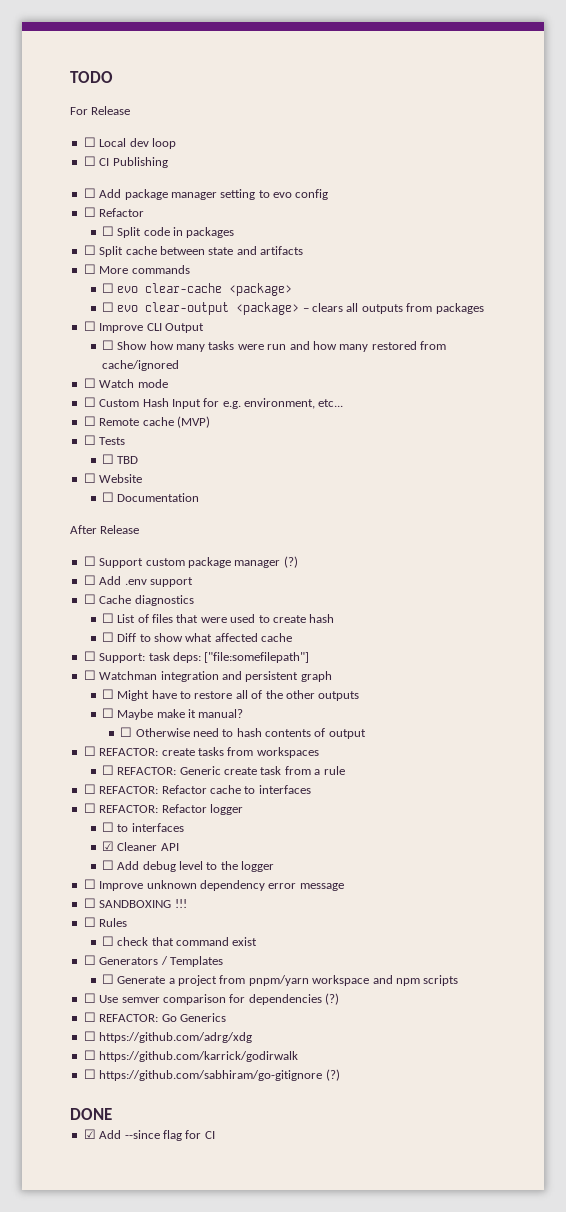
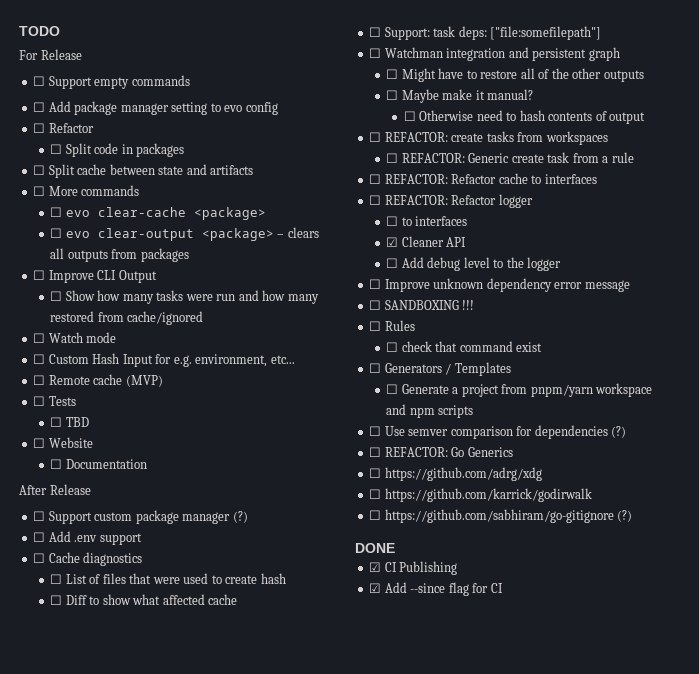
- ☐ Local dev loop
- ☐ CI Publishing
+ ☐ Support empty commands
+ ☑ CI Publishing

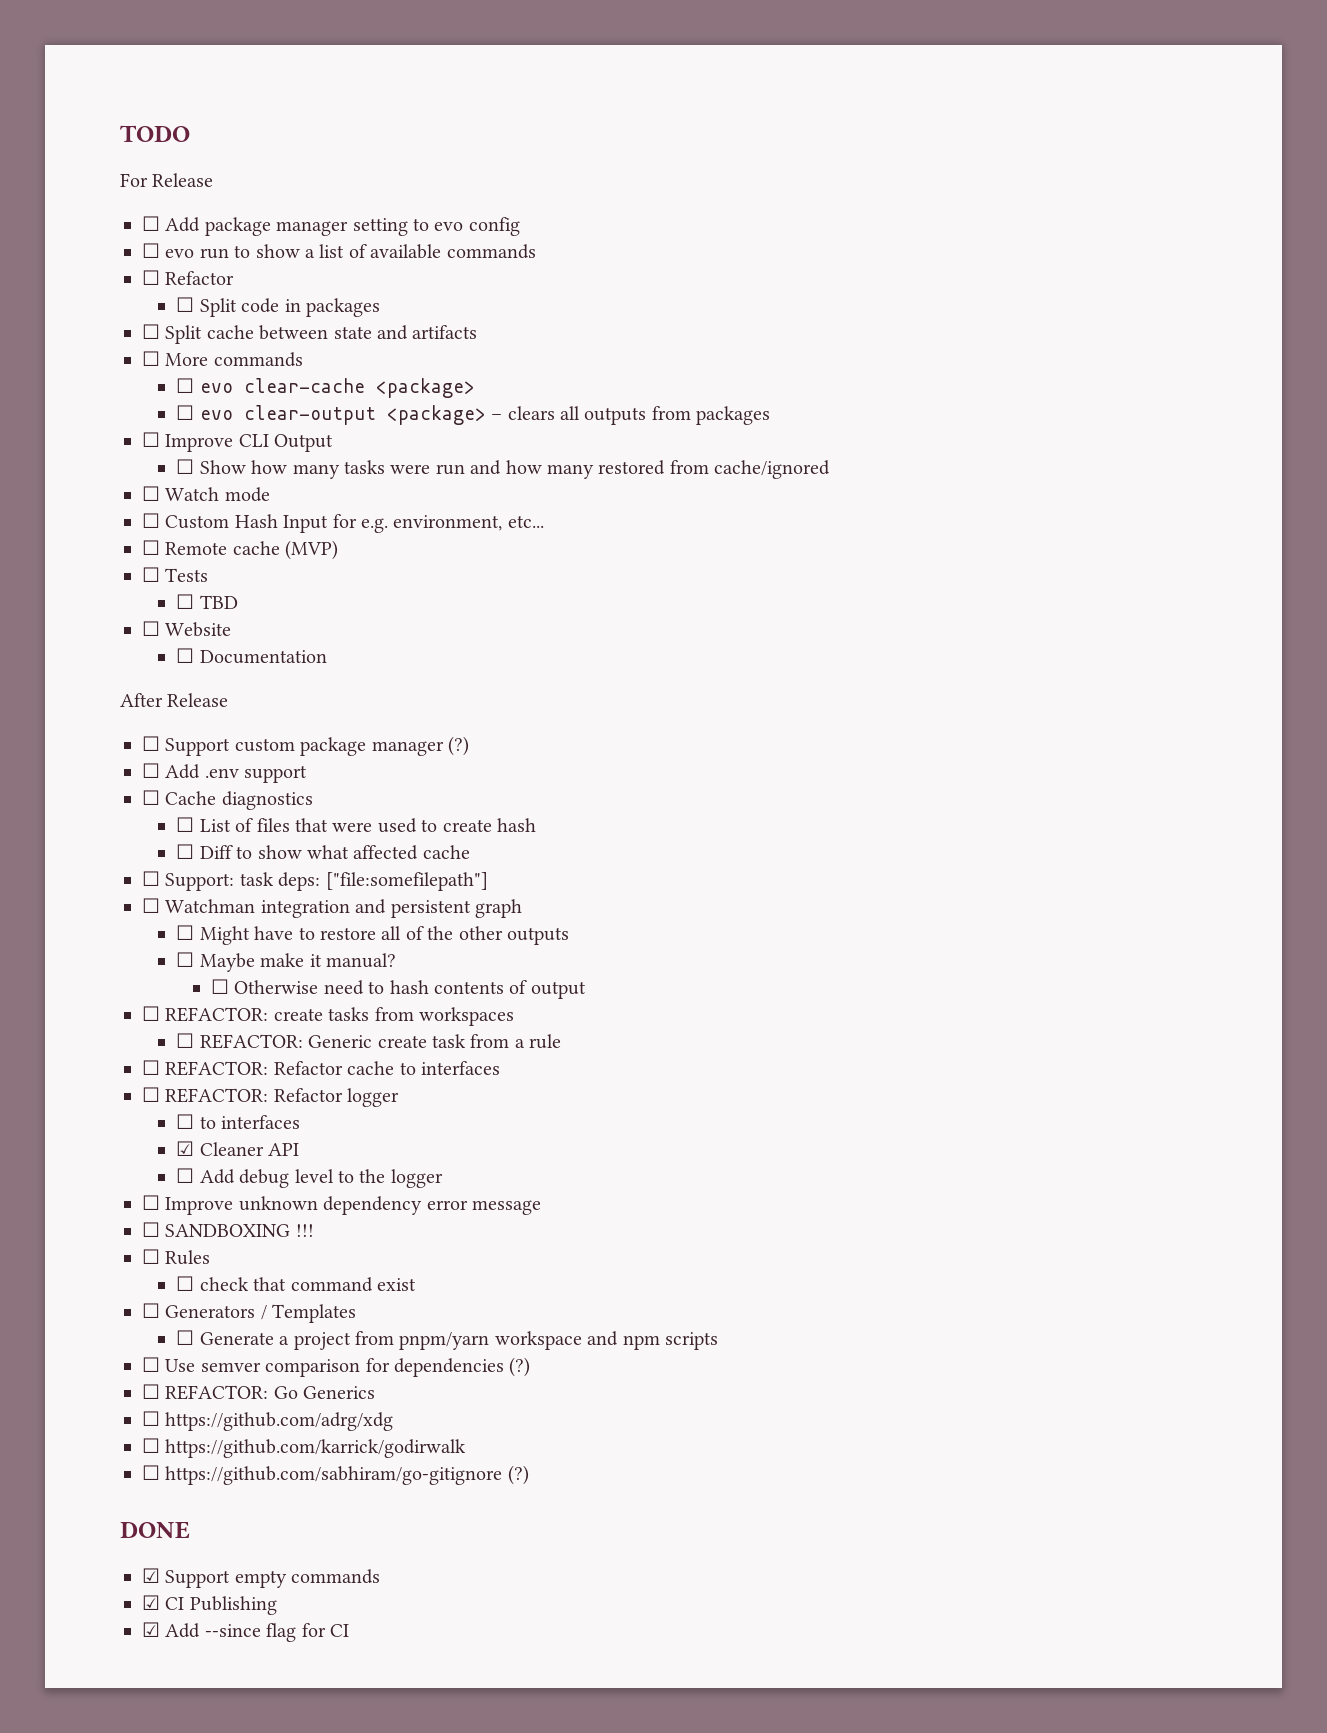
- ☐ Support empty commands
+ ☐ evo run to show a list of available commands
+ ☑ Support empty commands

